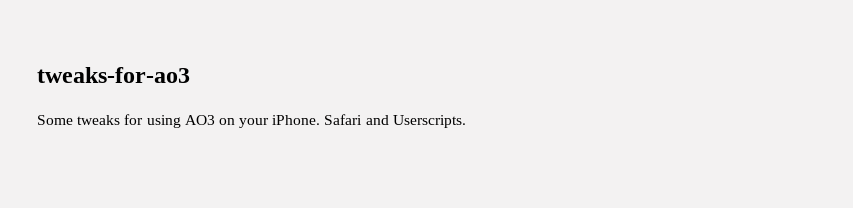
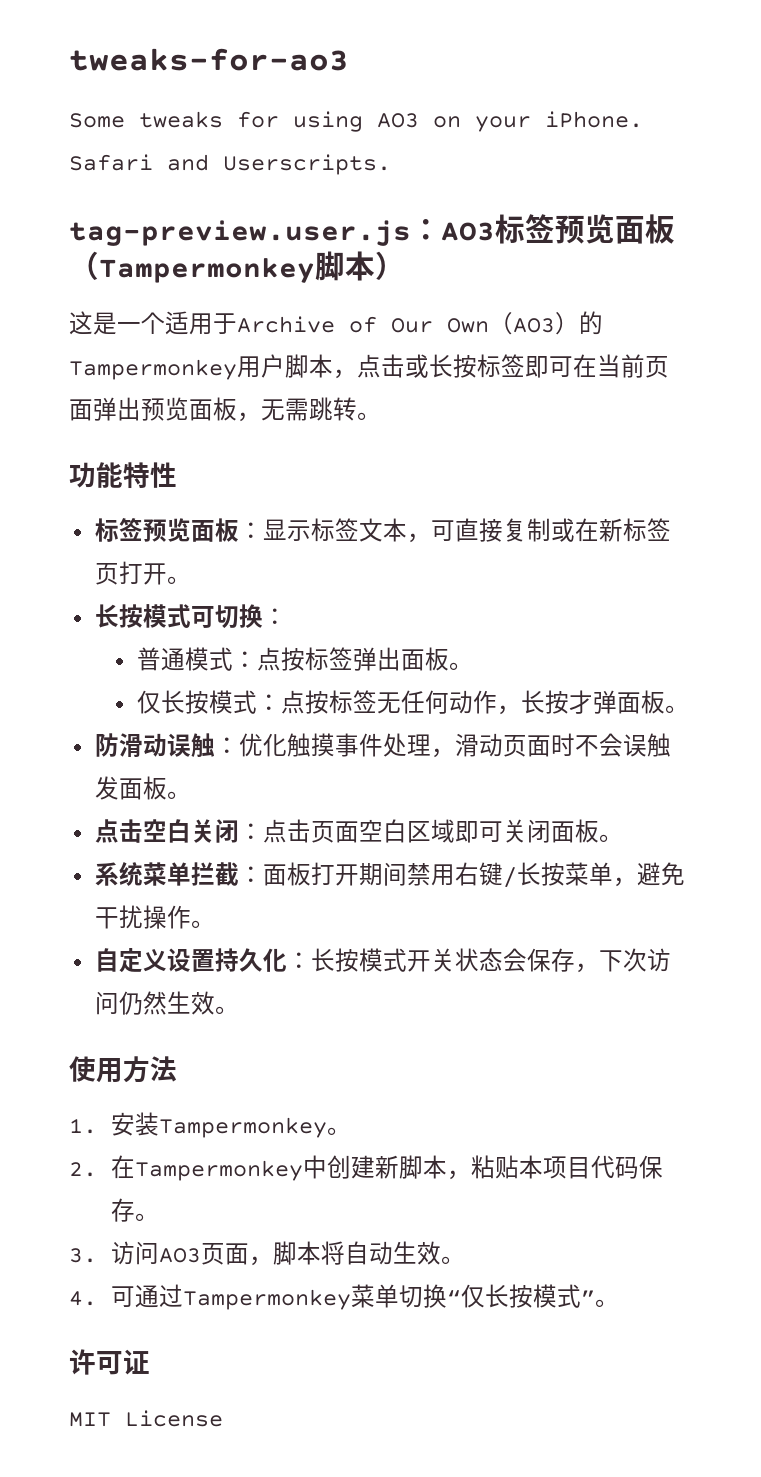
+ tag-preview.user.js：AO3标签预览面板（Tampermonkey脚本）
+ 这是一个适用于Archive of Our Own（AO3）的Tampermonkey用户脚本，点击或长按标签即可在当前页面弹出预览面板，无需跳转。
+ 功能特性
+ 标签预览面板：显示标签文本，可直接复制或在新标签页打开。
+ 长按模式可切换：
+ 普通模式：点按标签弹出面板。
+ 仅长按模式：点按标签无任何动作，长按才弹面板。
+ 防滑动误触：优化触摸事件处理，滑动页面时不会误触发面板。
+ 点击空白关闭：点击页面空白区域即可关闭面板。
+ 系统菜单拦截：面板打开期间禁用右键/长按菜单，避免干扰操作。
+ 自定义设置持久化：长按模式开关状态会保存，下次访问仍然生效。
+ 使用方法
+ 1.安装Tampermonkey。
+ 2.在Tampermonkey中创建新脚本，粘贴本项目代码保存。
+ 3.访问AO3页面，脚本将自动生效。
+ 4.可通过Tampermonkey菜单切换“仅长按模式”。
+ 许可证
+ MIT License

